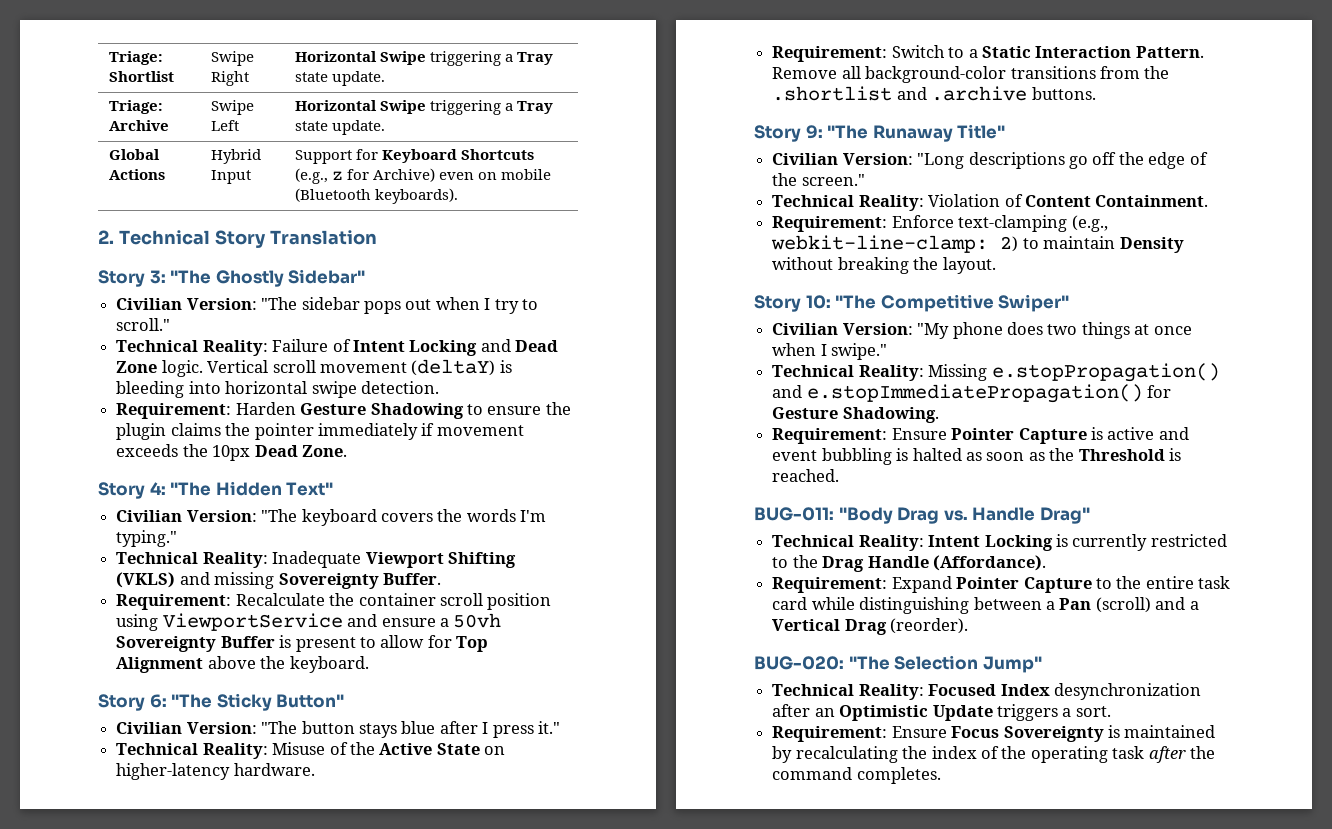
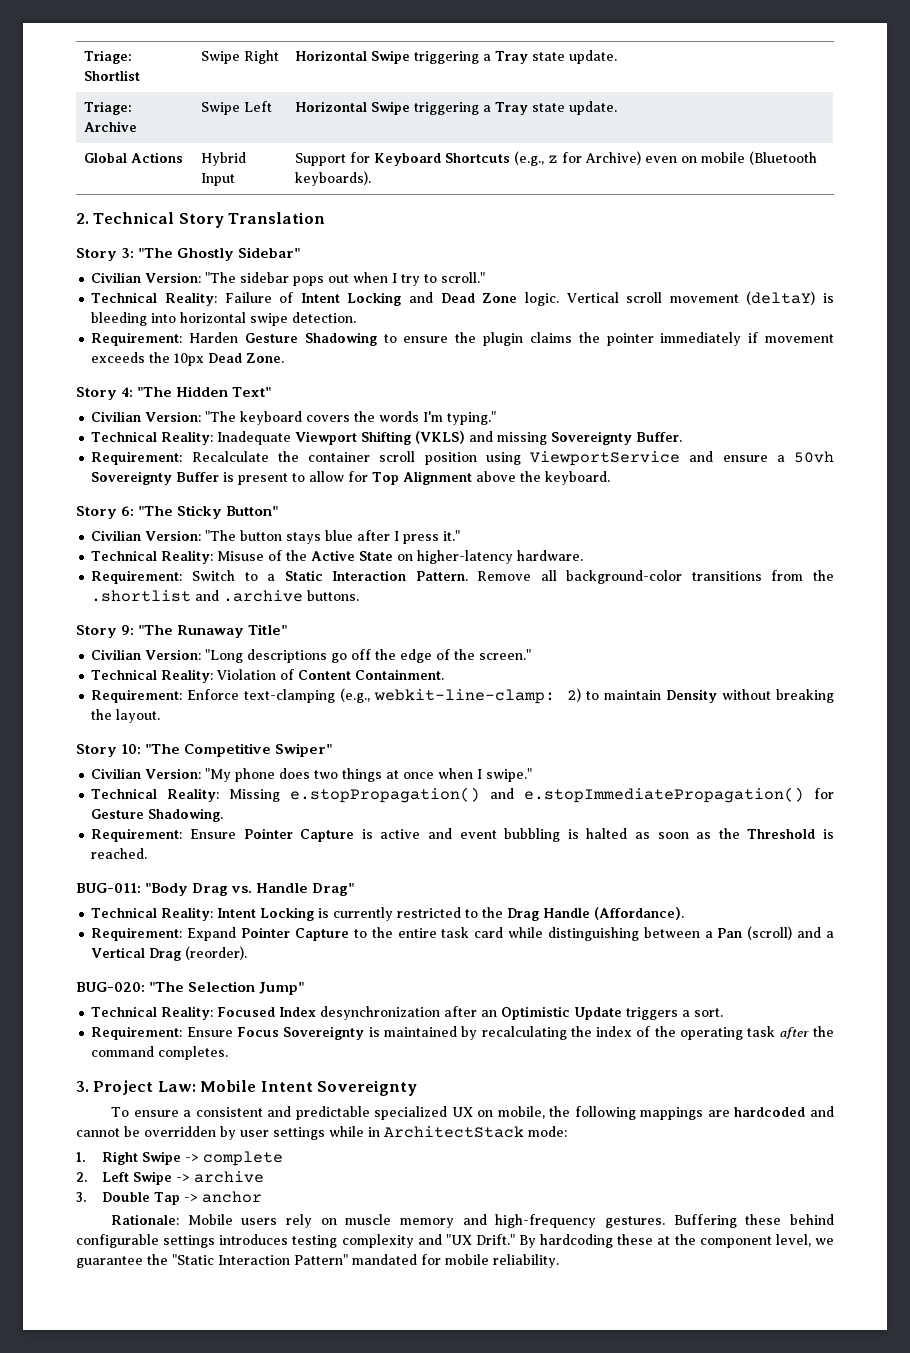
+ 3. Project Law: Mobile Intent Sovereignty
+ To ensure a consistent and predictable specialized UX on mobile, the following mappings are hardcoded and cannot be overridden by user settings while in ArchitectStack mode:
+ 1. Right Swipe -> complete
+ 2. Left Swipe -> archive
+ 3. Double Tap -> anchor
+ Rationale: Mobile users rely on muscle memory and high-frequency gestures. Buffering these behind configurable settings introduces testing complexity and "UX Drift." By hardcoding these at the component level, we guarantee the "Static Interaction Pattern" mandated for mobile reliability.

